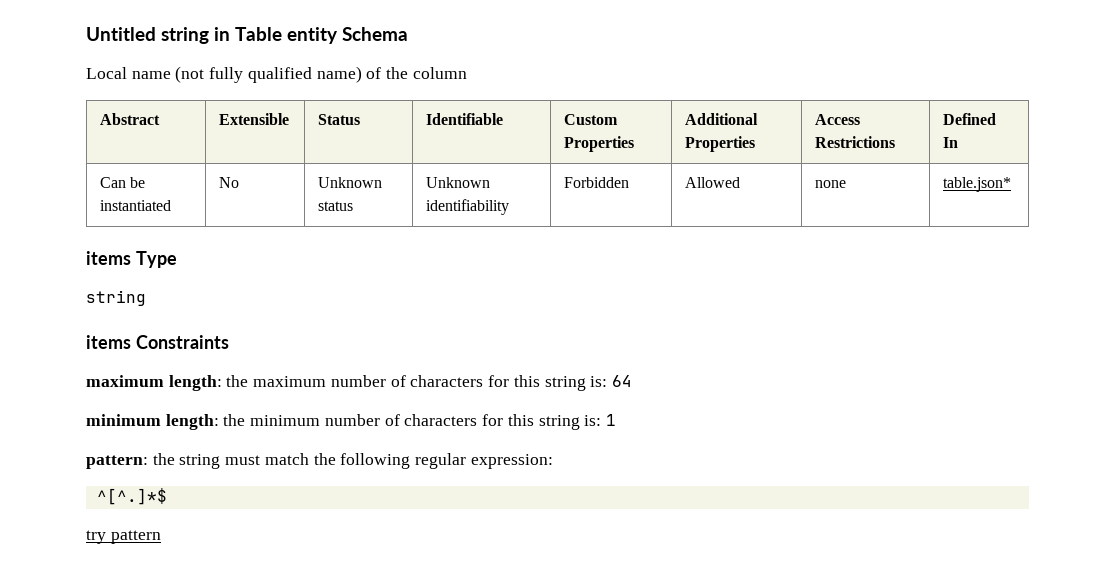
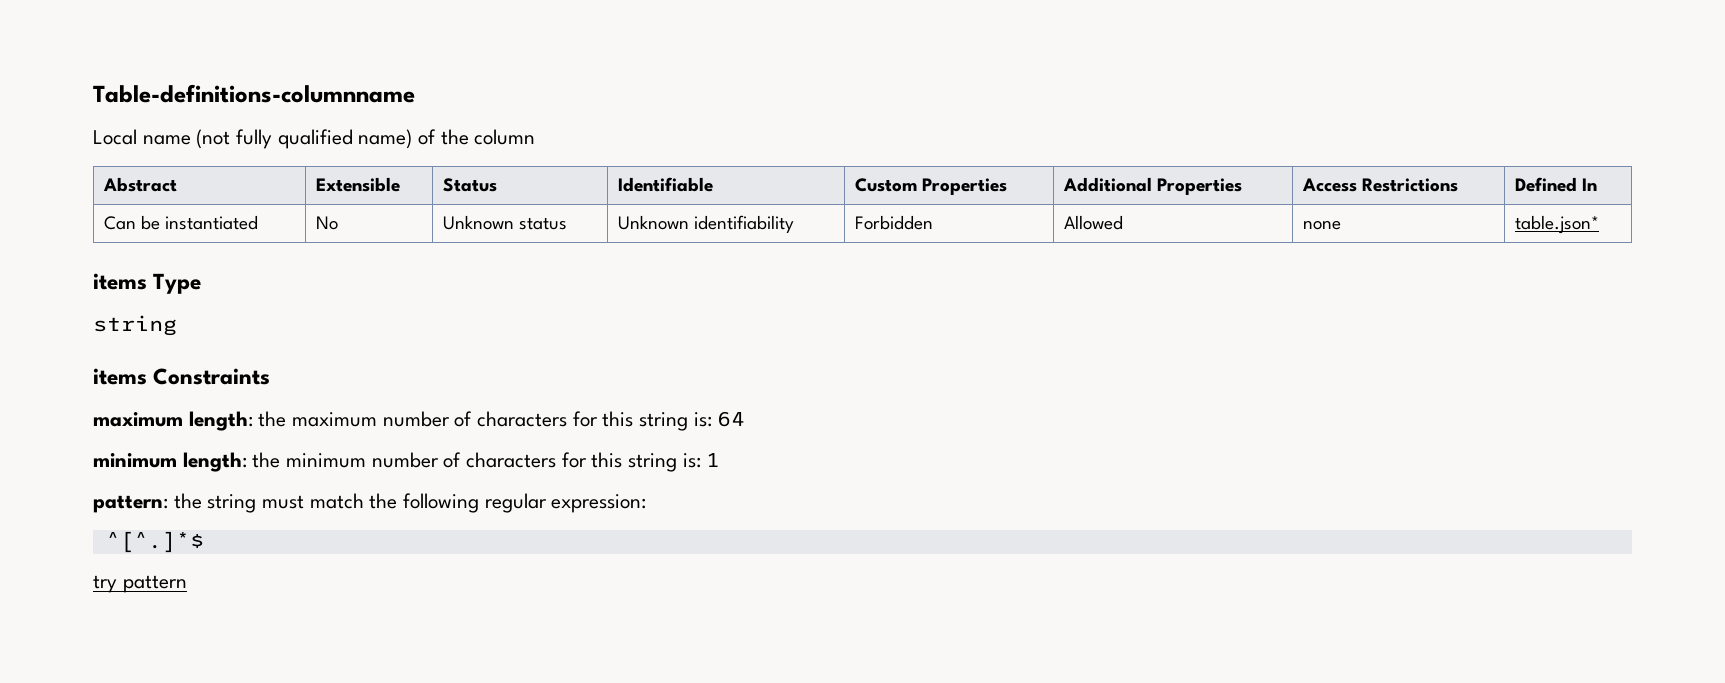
- Untitled string in Table entity Schema
+ Table-definitions-columnname

